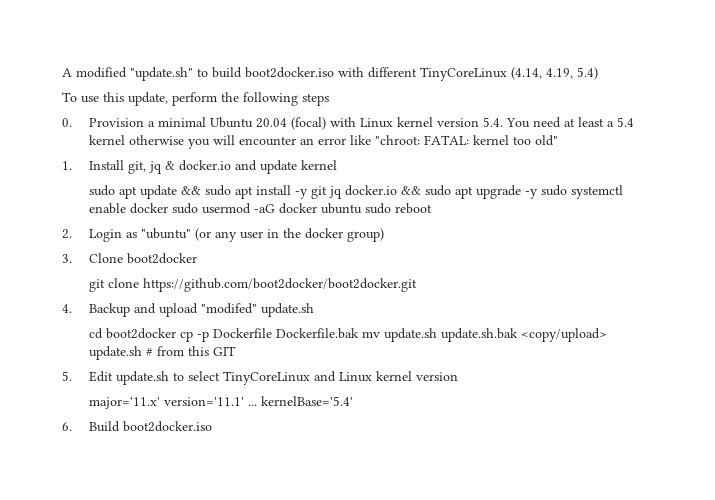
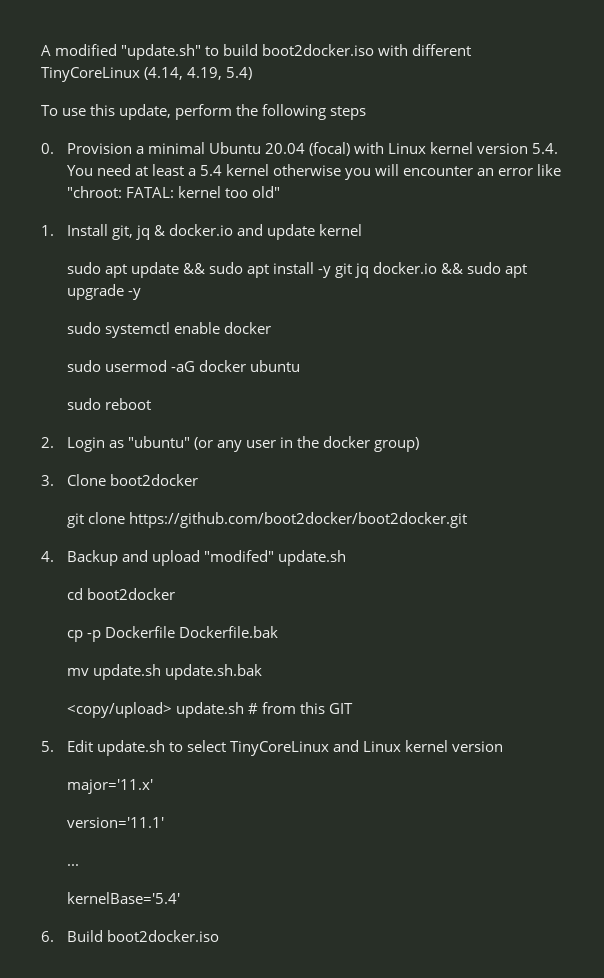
- sudo apt update && sudo apt install -y git jq docker.io && sudo apt upgrade -y sudo systemctl enable docker sudo usermod -aG docker ubuntu sudo reboot
+ sudo apt update && sudo apt install -y git jq docker.io && sudo apt upgrade -y
+ sudo systemctl enable docker
+ sudo usermod -aG docker ubuntu
+ sudo reboot
- cd boot2docker cp -p Dockerfile Dockerfile.bak mv update.sh update.sh.bak <copy/upload> update.sh # from this GIT
+ cd boot2docker
+ cp -p Dockerfile Dockerfile.bak
+ mv update.sh update.sh.bak
+ <copy/upload> update.sh # from this GIT
- major='11.x' version='11.1' ... kernelBase='5.4'
+ major='11.x'
+ version='11.1'
+ ...
+ kernelBase='5.4'

